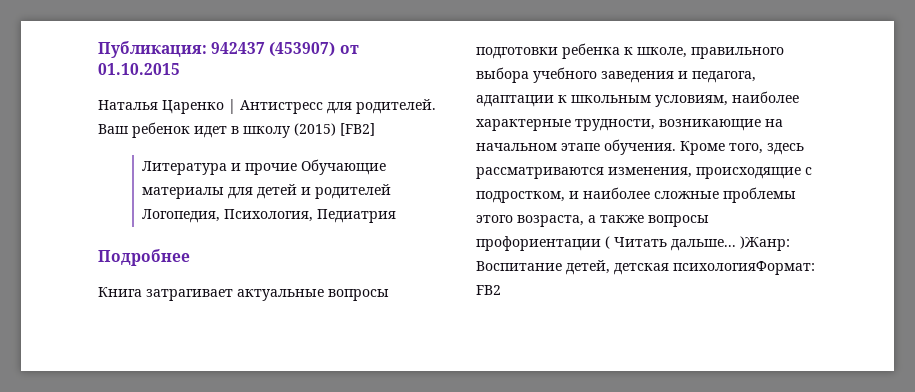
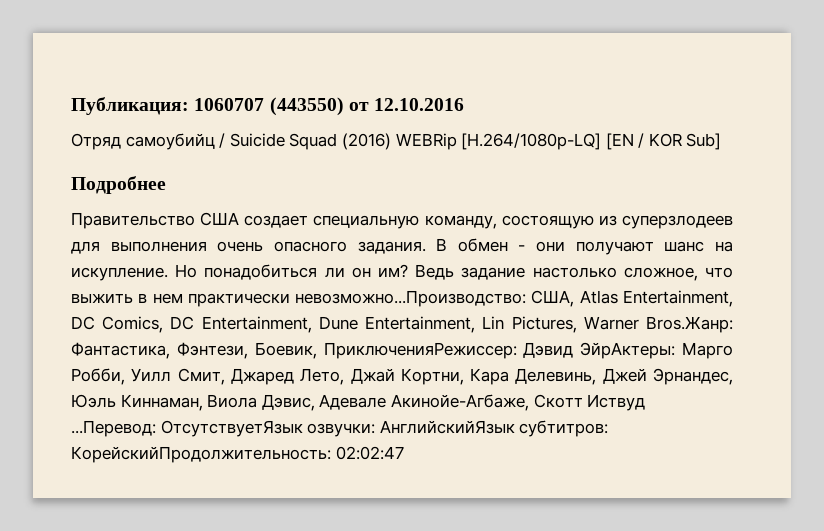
- Публикация: 942437 (453907) от 01.10.2015
- Наталья Царенко | Антистресс для родителей. Ваш ребенок идет в школу (2015) [FB2]
- Литература и прочие Обучающие материалы для детей и родителей Логопедия, Психология, Педиатрия
+ Публикация: 1060707 (443550) от 12.10.2016
+ Отряд самоубийц / Suicide Squad (2016) WEBRip [H.264/1080p-LQ] [EN / KOR Sub]
  Подробнее
- Книга затрагивает актуальные вопросы подготовки ребенка к школе, правильного выбора учебного заведения и педагога, адаптации к школьным условиям, наиболее характерные трудности, возникающие на начальном этапе обучения. Кроме того, здесь рассматриваются изменения, происходящие с подростком, и наиболее сложные проблемы этого возраста, а также вопросы профориентации ( Читать дальше... )Жанр: Воспитание детей, детская психологияФормат: FB2
+ Правительство США создает специальную команду, состоящую из суперзлодеев для выполнения очень опасного задания. В обмен - они получают шанс на искупление. Но понадобиться ли он им? Ведь задание настолько сложное, что выжить в нем практически невозможно...Производство: США, Atlas Entertainment, DC Comics, DC Entertainment, Dune Entertainment, Lin Pictures, Warner Bros.Жанр: Фантастика, Фэнтези, Боевик, ПриключенияРежиссер: Дэвид ЭйрАктеры: Марго Робби, Уилл Смит, Джаред Лето, Джай Кортни, Кара Делевинь, Джей Эрнандес, Юэль Киннаман, Виола Дэвис, Адевале Акинойе-Агбаже, Скотт Иствуд ...Перевод: ОтсутствуетЯзык озвучки: АнглийскийЯзык субтитров: КорейскийПродолжительность: 02:02:47

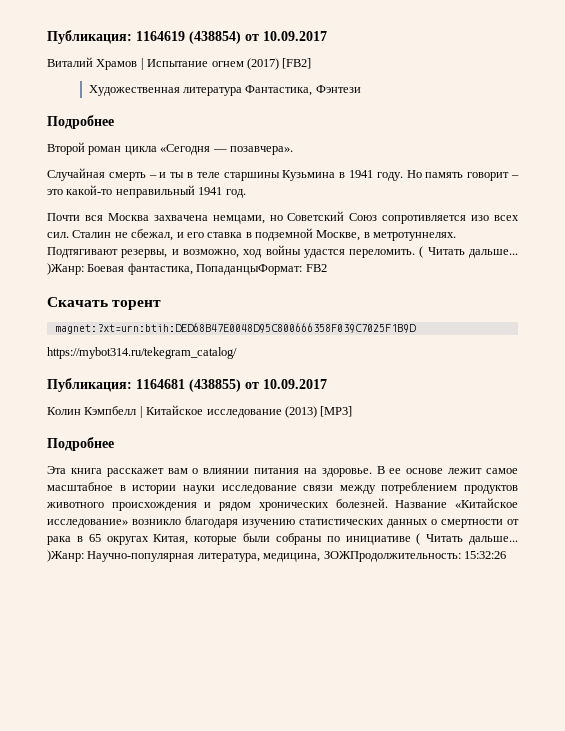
- Публикация: 1060707 (443550) от 12.10.2016
- Отряд самоубийц / Suicide Squad (2016) WEBRip [H.264/1080p-LQ] [EN / KOR Sub]
+ Публикация: 1164619 (438854) от 10.09.2017
+ Виталий Храмов | Испытание огнем (2017) [FB2]
+ Художественная литература Фантастика, Фэнтези
  Подробнее
- Правительство США создает специальную команду, состоящую из суперзлодеев для выполнения очень опасного задания. В обмен - они получают шанс на искупление. Но понадобиться ли он им? Ведь задание настолько сложное, что выжить в нем практически невозможно...Производство: США, Atlas Entertainment, DC Comics, DC Entertainment, Dune Entertainment, Lin Pictures, Warner Bros.Жанр: Фантастика, Фэнтези, Боевик, ПриключенияРежиссер: Дэвид ЭйрАктеры: Марго Робби, Уилл Смит, Джаред Лето, Джай Кортни, Кара Делевинь, Джей Эрнандес, Юэль Киннаман, Виола Дэвис, Адевале Акинойе-Агбаже, Скотт Иствуд ...Перевод: ОтсутствуетЯзык озвучки: АнглийскийЯзык субтитров: КорейскийПродолжительность: 02:02:47
+ Второй роман цикла «Сегодня — позавчера».
+ Случайная смерть – и ты в теле старшины Кузьмина в 1941 году. Но память говорит – это какой-то неправильный 1941 год.
+ Почти вся Москва захвачена немцами, но Советский Союз сопротивляется изо всех сил. Сталин не сбежал, и его ставка в подземной Москве, в метротуннелях. Подтягивают резервы, и возможно, ход войны удастся переломить. ( Читать дальше... )Жанр: Боевая фантастика, ПопаданцыФормат: FB2
+ Скачать торент
+ magnet:?xt=urn:btih:DED68B47E0048D95C800666358F039C7025F1B9D
+ https://mybot314.ru/tekegram_catalog/
+ Публикация: 1164681 (438855) от 10.09.2017
+ Колин Кэмпбелл | Китайское исследование (2013) [MP3]
+ Подробнее
+ Эта книга расскажет вам о влиянии питания на здоровье. В ее основе лежит самое масштабное в истории науки исследование связи между потреблением продуктов животного происхождения и рядом хронических болезней. Название «Китайское исследование» возникло благодаря изучению статистических данных о смертности от рака в 65 округах Китая, которые были собраны по инициативе ( Читать дальше... )Жанр: Научно-популярная литература, медицина, ЗОЖПродолжительность: 15:32:26

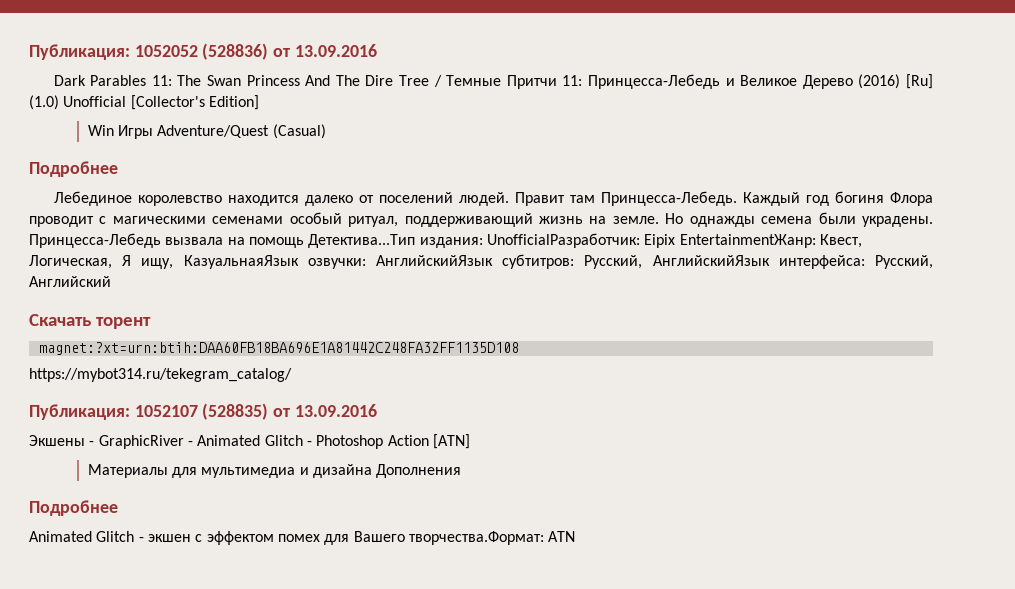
- Публикация: 1164619 (438854) от 10.09.2017
- Виталий Храмов | Испытание огнем (2017) [FB2]
- Художественная литература Фантастика, Фэнтези
+ Публикация: 1052052 (528836) от 13.09.2016
+ Dark Parables 11: The Swan Princess And The Dire Tree / Темные Притчи 11: Принцесса-Лебедь и Великое Дерево (2016) [Ru] (1.0) Unofficial [Collector's Edition]
+ Win Игры Adventure/Quest (Casual)
  Подробнее
- Второй роман цикла «Сегодня — позавчера».
- Случайная смерть – и ты в теле старшины Кузьмина в 1941 году. Но память говорит – это какой-то неправильный 1941 год.
- Почти вся Москва захвачена немцами, но Советский Союз сопротивляется изо всех сил. Сталин не сбежал, и его ставка в подземной Москве, в метротуннелях. Подтягивают резервы, и возможно, ход войны удастся переломить. ( Читать дальше... )Жанр: Боевая фантастика, ПопаданцыФормат: FB2
+ Лебединое королевство находится далеко от поселений людей. Правит там Принцесса-Лебедь. Каждый год богиня Флора проводит с магическими семенами особый ритуал, поддерживающий жизнь на земле. Но однажды семена были украдены. Принцесса-Лебедь вызвала на помощь Детектива...Тип издания: UnofficialРазработчик: Eipix EntertainmentЖанр: Квест, Логическая, Я ищу, КазуальнаяЯзык озвучки: АнглийскийЯзык субтитров: Русский, АнглийскийЯзык интерфейса: Русский, Английский
- magnet:?xt=urn:btih:DED68B47E0048D95C800666358F039C7025F1B9D
+ magnet:?xt=urn:btih:DAA60FB18BA696E1A81442C248FA32FF1135D108
- Публикация: 1164681 (438855) от 10.09.2017
- Колин Кэмпбелл | Китайское исследование (2013) [MP3]
+ Публикация: 1052107 (528835) от 13.09.2016
+ Экшены - GraphicRiver - Animated Glitch - Photoshop Action [ATN]
+ Материалы для мультимедиа и дизайна Дополнения
  Подробнее
- Эта книга расскажет вам о влиянии питания на здоровье. В ее основе лежит самое масштабное в истории науки исследование связи между потреблением продуктов животного происхождения и рядом хронических болезней. Название «Китайское исследование» возникло благодаря изучению статистических данных о смертности от рака в 65 округах Китая, которые были собраны по инициативе ( Читать дальше... )Жанр: Научно-популярная литература, медицина, ЗОЖПродолжительность: 15:32:26
+ Animated Glitch - экшен с эффектом помех для Вашего творчества.Формат: ATN

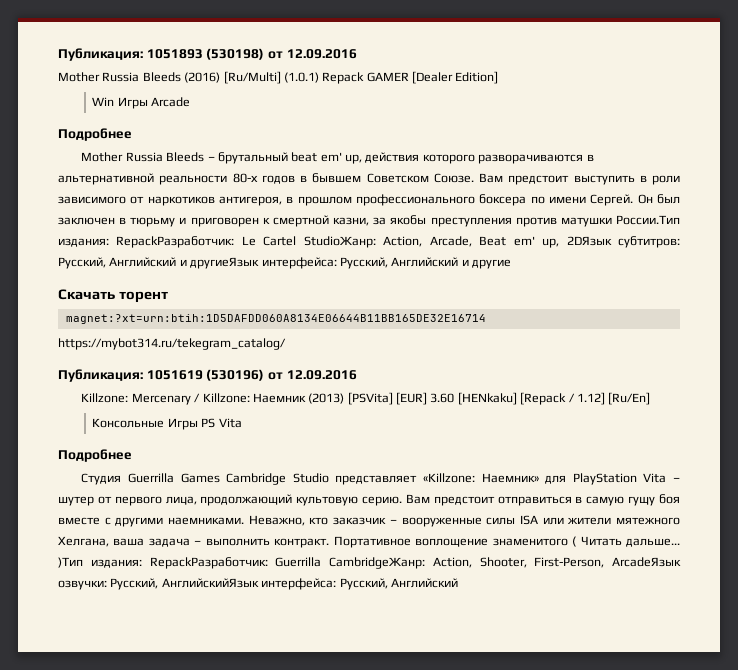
- Публикация: 1052052 (528836) от 13.09.2016
- Dark Parables 11: The Swan Princess And The Dire Tree / Темные Притчи 11: Принцесса-Лебедь и Великое Дерево (2016) [Ru] (1.0) Unofficial [Collector's Edition]
+ Публикация: 1051893 (530198) от 12.09.2016
+ Mother Russia Bleeds (2016) [Ru/Multi] (1.0.1) Repack GAMER [Dealer Edition]
- Win Игры Adventure/Quest (Casual)
+ Win Игры Arcade
  Подробнее
- Лебединое королевство находится далеко от поселений людей. Правит там Принцесса-Лебедь. Каждый год богиня Флора проводит с магическими семенами особый ритуал, поддерживающий жизнь на земле. Но однажды семена были украдены. Принцесса-Лебедь вызвала на помощь Детектива...Тип издания: UnofficialРазработчик: Eipix EntertainmentЖанр: Квест, Логическая, Я ищу, КазуальнаяЯзык озвучки: АнглийскийЯзык субтитров: Русский, АнглийскийЯзык интерфейса: Русский, Английский
+ Mother Russia Bleeds – брутальный beat em' up, действия которого разворачиваются в альтернативной реальности 80-х годов в бывшем Советском Союзе. Вам предстоит выступить в роли зависимого от наркотиков антигероя, в прошлом профессионального боксера по имени Сергей. Он был заключен в тюрьму и приговорен к смертной казни, за якобы преступления против матушки России.Тип издания: RepackРазработчик: Le Cartel StudioЖанр: Action, Arcade, Beat em' up, 2DЯзык субтитров: Русский, Английский и другиеЯзык интерфейса: Русский, Английский и другие
+ Скачать торент
+ magnet:?xt=urn:btih:1D5DAFDD060A8134E06644B11BB165DE32E16714
+ https://mybot314.ru/tekegram_catalog/
+ Публикация: 1051619 (530196) от 12.09.2016
+ Killzone: Mercenary / Killzone: Наемник (2013) [PSVita] [EUR] 3.60 [HENkaku] [Repack / 1.12] [Ru/En]
+ Консольные Игры PS Vita
+ Подробнее
+ Студия Guerrilla Games Cambridge Studio представляет «Killzone: Наемник» для PlayStation Vita – шутер от первого лица, продолжающий культовую серию. Вам предстоит отправиться в самую гущу боя вместе с другими наемниками. Неважно, кто заказчик – вооруженные силы ISA или жители мятежного Хелгана, ваша задача – выполнить контракт. Портативное воплощение знаменитого ( Читать дальше... )Тип издания: RepackРазработчик: Guerrilla CambridgeЖанр: Action, Shooter, First-Person, ArcadeЯзык озвучки: Русский, АнглийскийЯзык интерфейса: Русский, Английский
- Скачать торент
- magnet:?xt=urn:btih:DAA60FB18BA696E1A81442C248FA32FF1135D108
- https://mybot314.ru/tekegram_catalog/
- Публикация: 1052107 (528835) от 13.09.2016
- Экшены - GraphicRiver - Animated Glitch - Photoshop Action [ATN]
- Материалы для мультимедиа и дизайна Дополнения
- Подробнее
- Animated Glitch - экшен с эффектом помех для Вашего творчества.Формат: ATN

